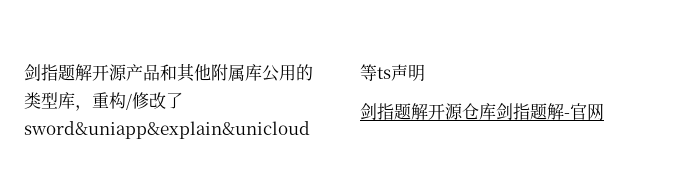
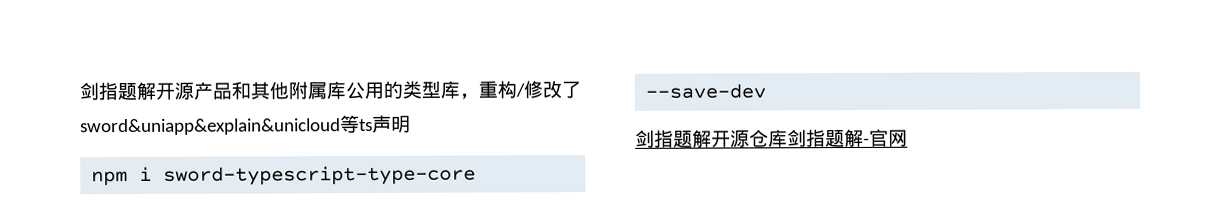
+ npm i sword-typescript-type-core --save-dev

